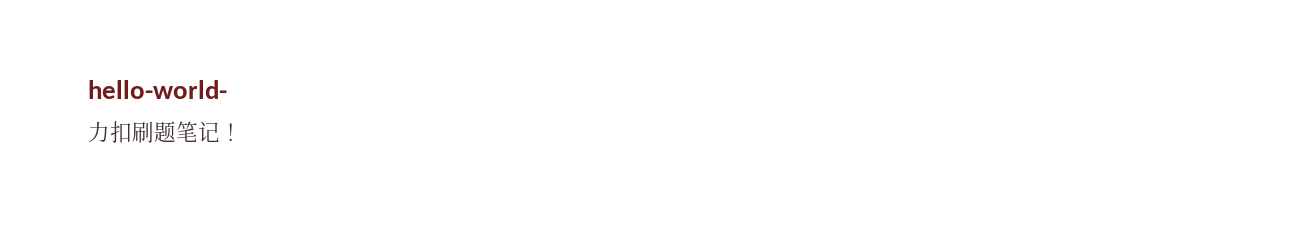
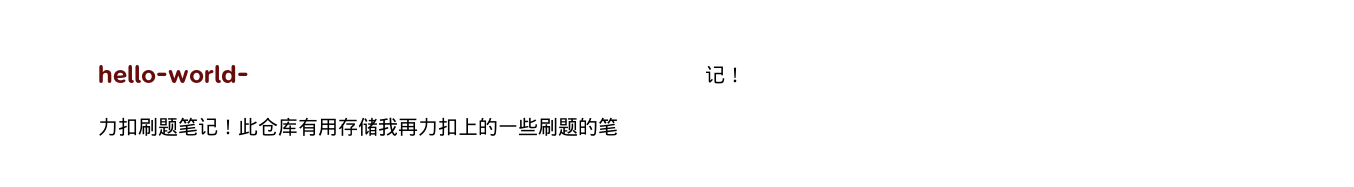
+ 此仓库有用存储我再力扣上的一些刷题的笔记！

